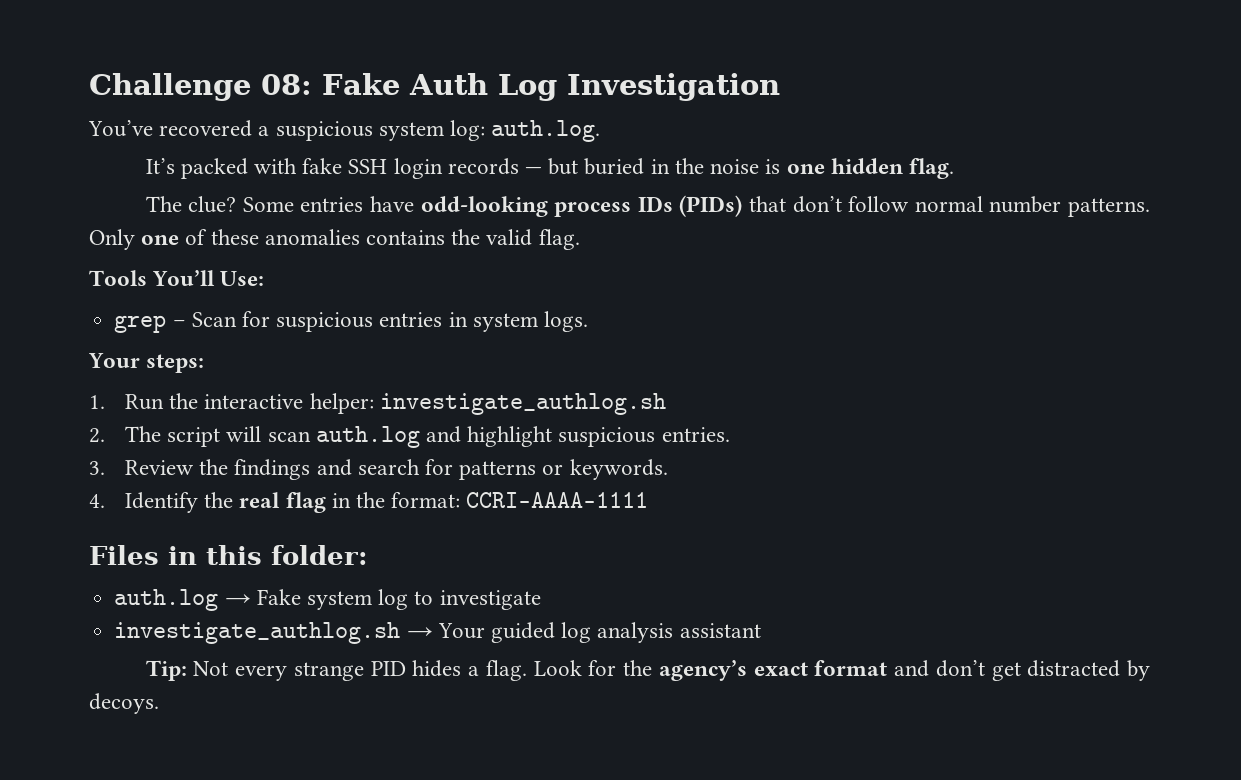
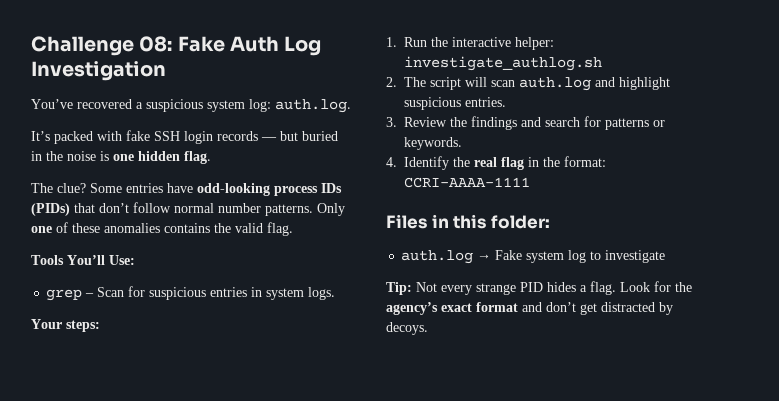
- investigate_authlog.sh → Your guided log analysis assistant

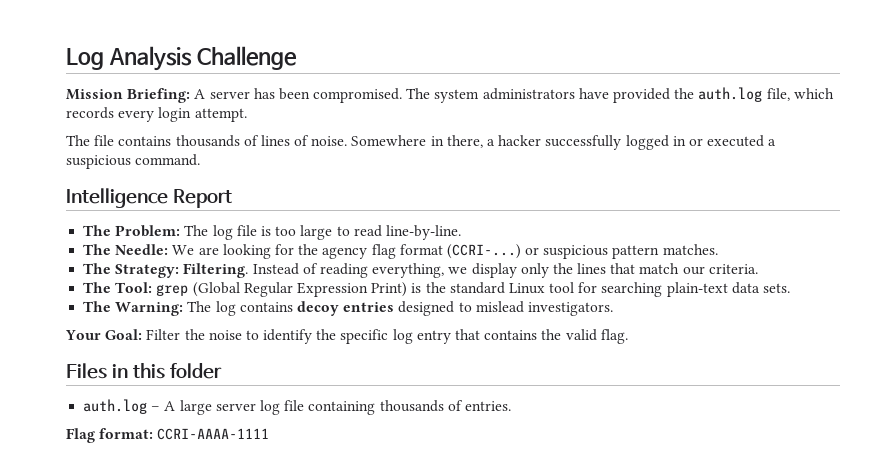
- Challenge 08: Fake Auth Log Investigation
- You’ve recovered a suspicious system log: auth.log.
- It’s packed with fake SSH login records — but buried in the noise is one hidden flag.
- The clue? Some entries have odd-looking process IDs (PIDs) that don’t follow normal number patterns. Only one of these anomalies contains the valid flag.
- Tools You’ll Use:
- grep – Scan for suspicious entries in system logs.
- Your steps:
- 1. Run the interactive helper: investigate_authlog.sh
- 2. The script will scan auth.log and highlight suspicious entries.
- 3. Review the findings and search for patterns or keywords.
- 4. Identify the real flag in the format: CCRI-AAAA-1111
+ Log Analysis Challenge
+ Mission Briefing: A server has been compromised. The system administrators have provided the auth.log file, which records every login attempt.
+ The file contains thousands of lines of noise. Somewhere in there, a hacker successfully logged in or executed a suspicious command.
+ Intelligence Report
+ The Problem: The log file is too large to read line-by-line.
+ The Needle: We are looking for the agency flag format (CCRI-...) or suspicious pattern matches.
+ The Strategy: Filtering. Instead of reading everything, we display only the lines that match our criteria.
+ The Tool: grep (Global Regular Expression Print) is the standard Linux tool for searching plain-text data sets.
+ The Warning: The log contains decoy entries designed to mislead investigators.
+ Your Goal: Filter the noise to identify the specific log entry that contains the valid flag.
- Files in this folder:
- auth.log → Fake system log to investigate
- Tip: Not every strange PID hides a flag. Look for the agency’s exact format and don’t get distracted by decoys.
+ Files in this folder
+ auth.log – A large server log file containing thousands of entries.
+ Flag format: CCRI-AAAA-1111

